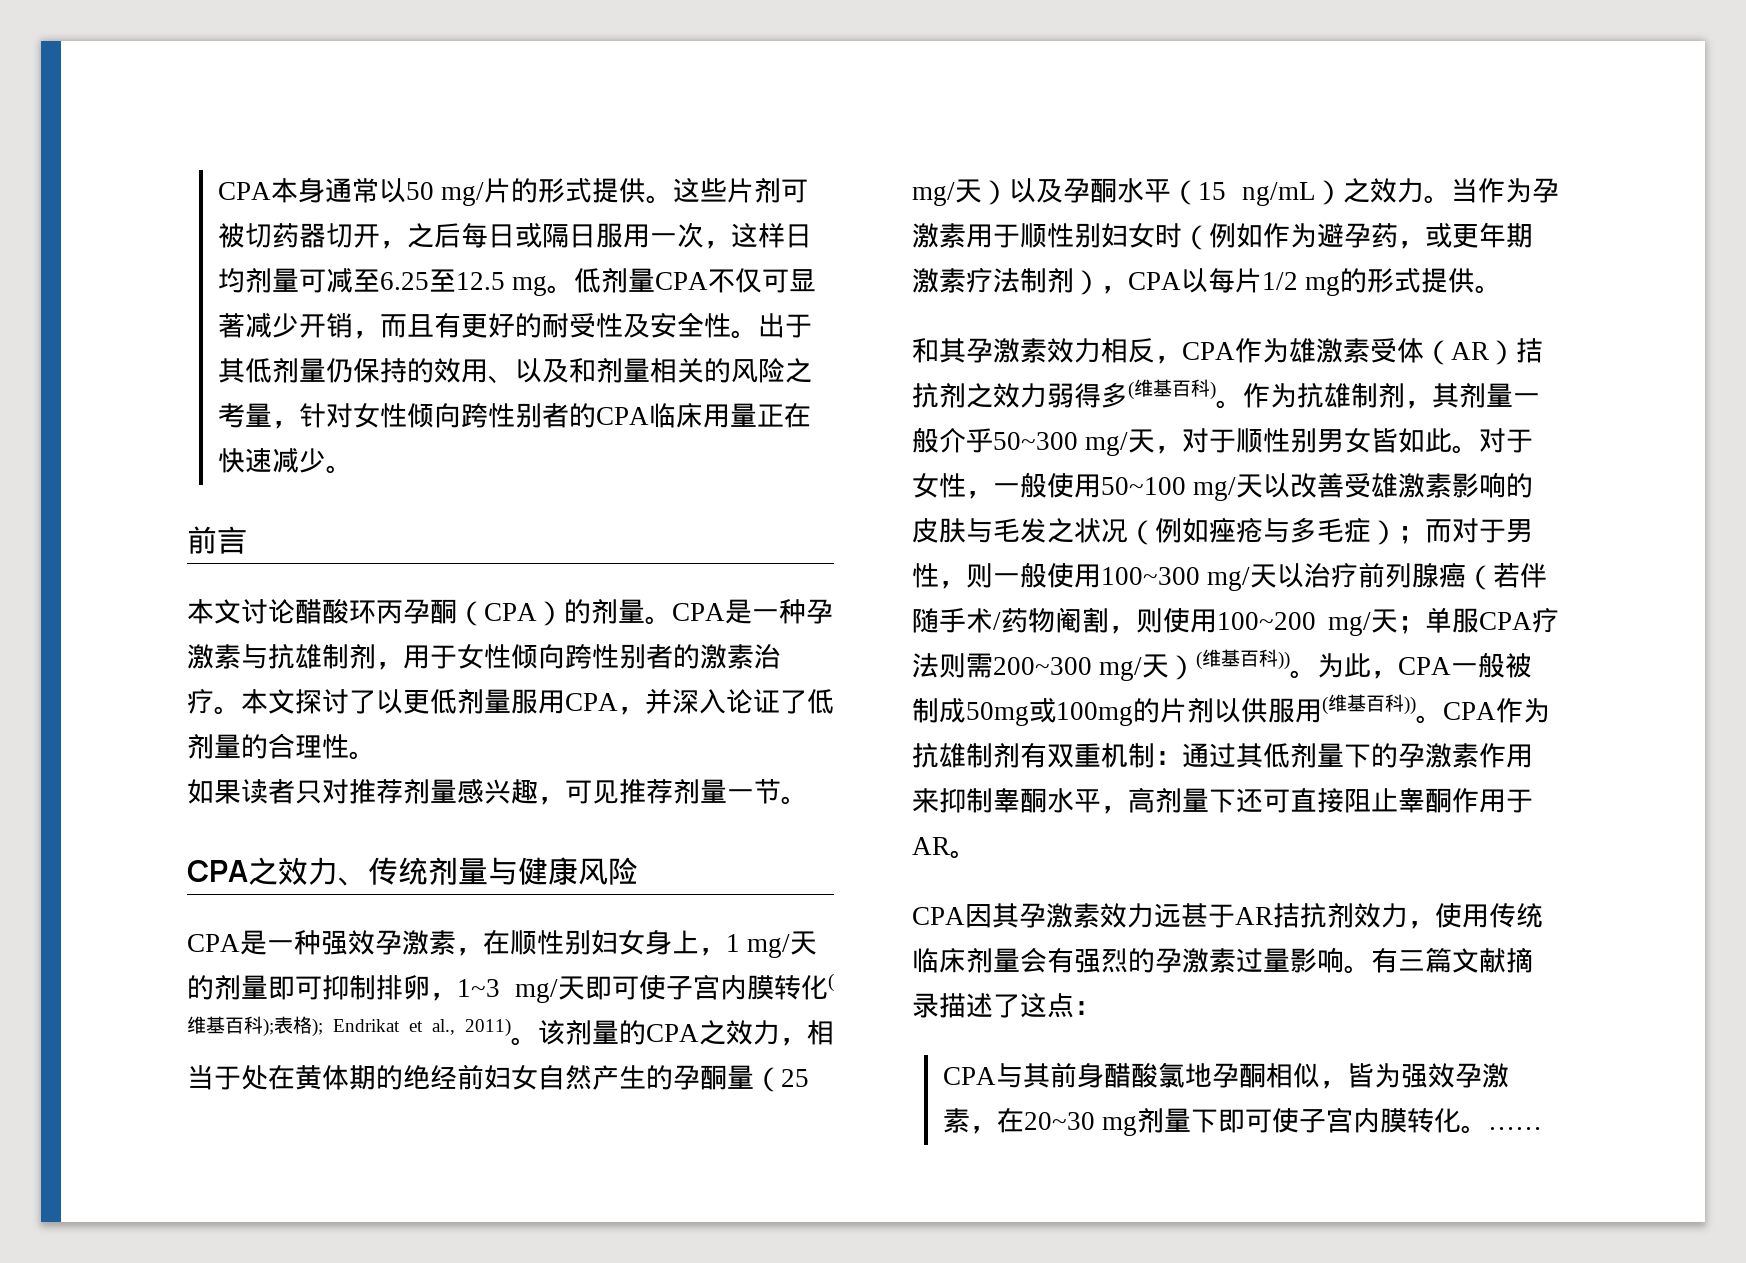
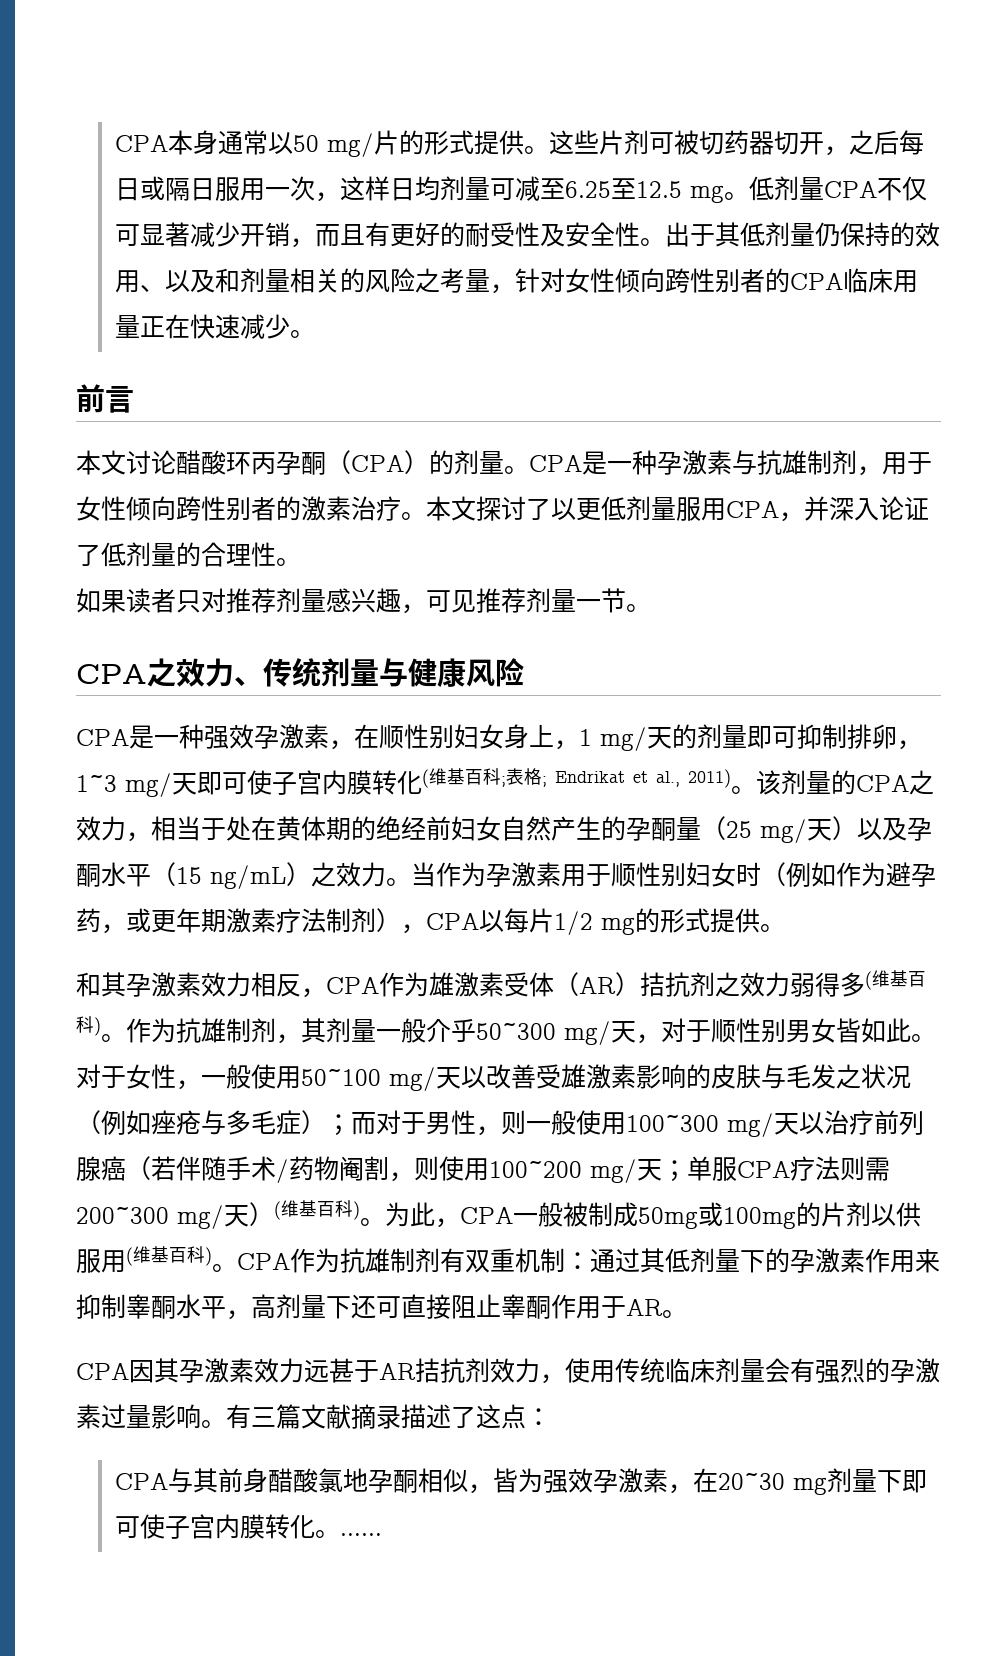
- CPA是一种强效孕激素，在顺性别妇女身上，1 mg/天的剂量即可抑制排卵，1~3 mg/天即可使子宫内膜转化(维基百科);表格); Endrikat et al., 2011)。
+ CPA是一种强效孕激素，在顺性别妇女身上，1 mg/天的剂量即可抑制排卵，1~3 mg/天即可使子宫内膜转化(维基百科;表格; Endrikat et al., 2011)。
- 对于女性，一般使用50~100 mg/天以改善受雄激素影响的皮肤与毛发之状况（例如痤疮与多毛症）；而对于男性，则一般使用100~300 mg/天以治疗前列腺癌（若伴随手术/药物阉割，则使用100~200 mg/天；单服CPA疗法则需200~300 mg/天）(维基百科))。
+ 对于女性，一般使用50~100 mg/天以改善受雄激素影响的皮肤与毛发之状况（例如痤疮与多毛症）；而对于男性，则一般使用100~300 mg/天以治疗前列腺癌（若伴随手术/药物阉割，则使用100~200 mg/天；单服CPA疗法则需200~300 mg/天）(维基百科)。
- 为此，CPA一般被制成50mg或100mg的片剂以供服用(维基百科))。
+ 为此，CPA一般被制成50mg或100mg的片剂以供服用(维基百科)。

